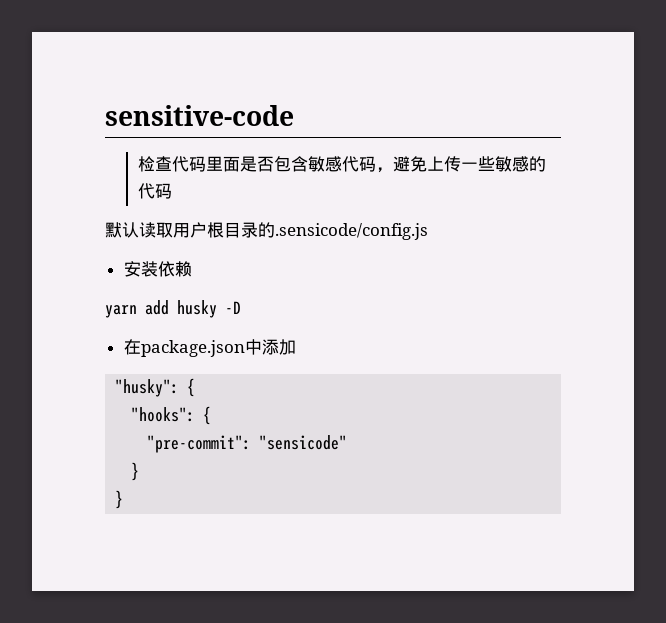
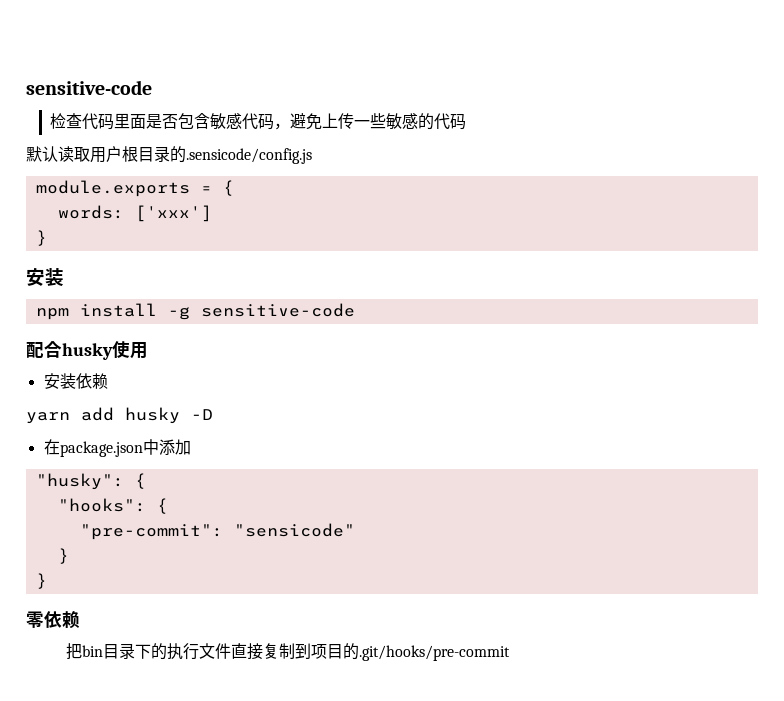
+ module.exports = {
+ words: ['xxx']
+ }
+ 安装
+ npm install -g sensitive-code
+ 配合husky使用
+ 零依赖
+ 把bin目录下的执行文件直接复制到项目的.git/hooks/pre-commit

